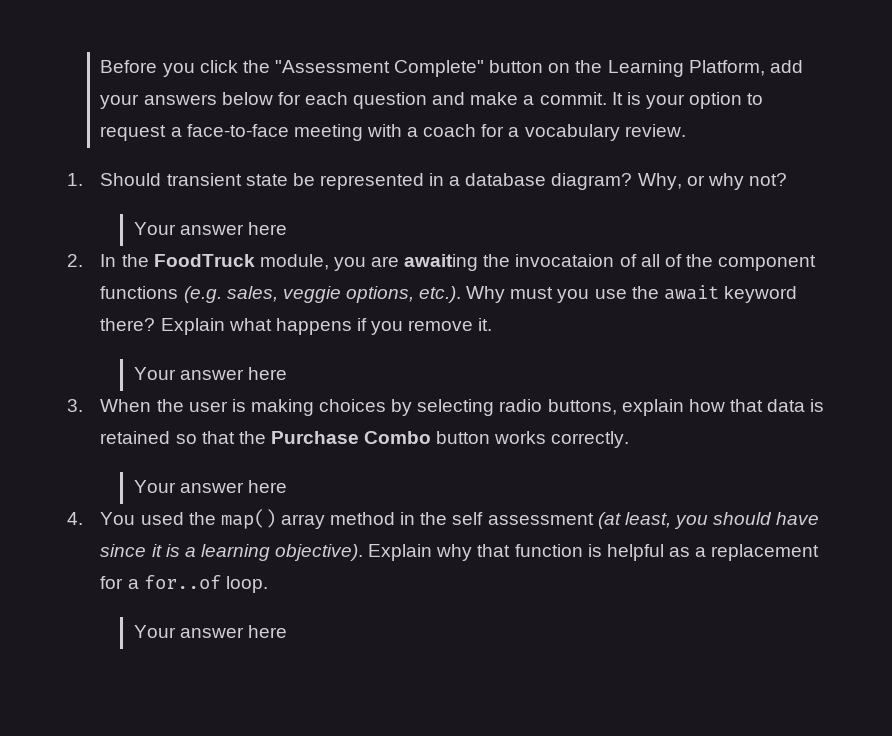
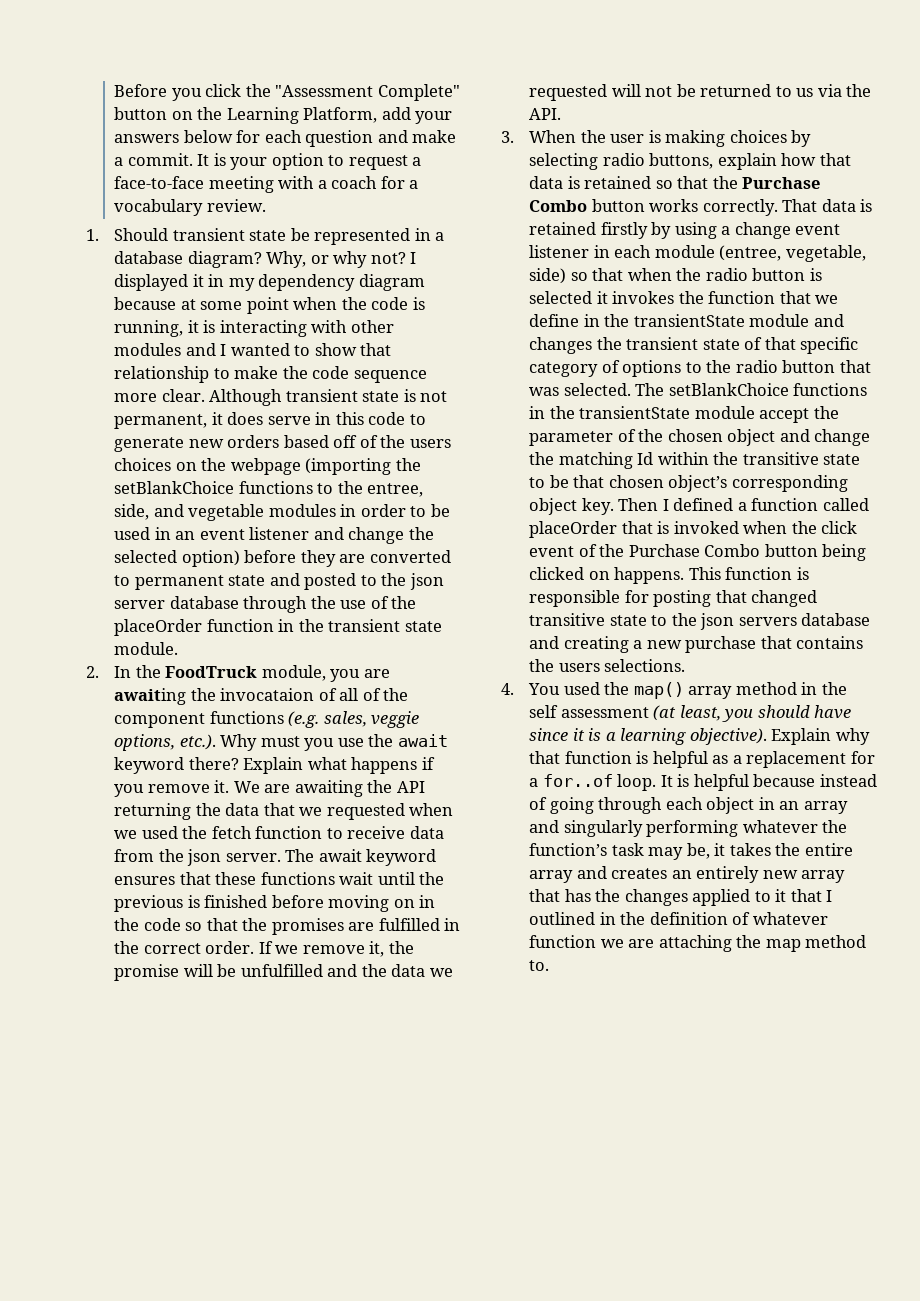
- Why, or why not?
- Your answer here
+ Why, or why not? I displayed it in my dependency diagram because at some point when the code is running, it is interacting with other modules and I wanted to show that relationship to make the code sequence more clear. Although transient state is not permanent, it does serve in this code to generate new orders based off of the users choices on the webpage (importing the setBlankChoice functions to the entree, side, and vegetable modules in order to be used in an event listener and change the selected option) before they are converted to permanent state and posted to the json server database through the use of the placeOrder function in the transient state module.
- Explain what happens if you remove it.
- Your answer here
+ Explain what happens if you remove it. We are awaiting the API returning the data that we requested when we used the fetch function to receive data from the json server. The await keyword ensures that these functions wait until the previous is finished before moving on in the code so that the promises are fulfilled in the correct order. If we remove it, the promise will be unfulfilled and the data we requested will not be returned to us via the API.
- 3. When the user is making choices by selecting radio buttons, explain how that data is retained so that the Purchase Combo button works correctly.
- Your answer here
+ 3. When the user is making choices by selecting radio buttons, explain how that data is retained so that the Purchase Combo button works correctly. That data is retained firstly by using a change event listener in each module (entree, vegetable, side) so that when the radio button is selected it invokes the function that we define in the transientState module and changes the transient state of that specific category of options to the radio button that was selected. The setBlankChoice functions in the transientState module accept the parameter of the chosen object and change the matching Id within the transitive state to be that chosen object’s corresponding object key. Then I defined a function called placeOrder that is invoked when the click event of the Purchase Combo button being clicked on happens. This function is responsible for posting that changed transitive state to the json servers database and creating a new purchase that contains the users selections.
- Explain why that function is helpful as a replacement for a for..of loop.
- Your answer here
+ Explain why that function is helpful as a replacement for a for..of loop. It is helpful because instead of going through each object in an array and singularly performing whatever the function’s task may be, it takes the entire array and creates an entirely new array that has the changes applied to it that I outlined in the definition of whatever function we are attaching the map method to.

